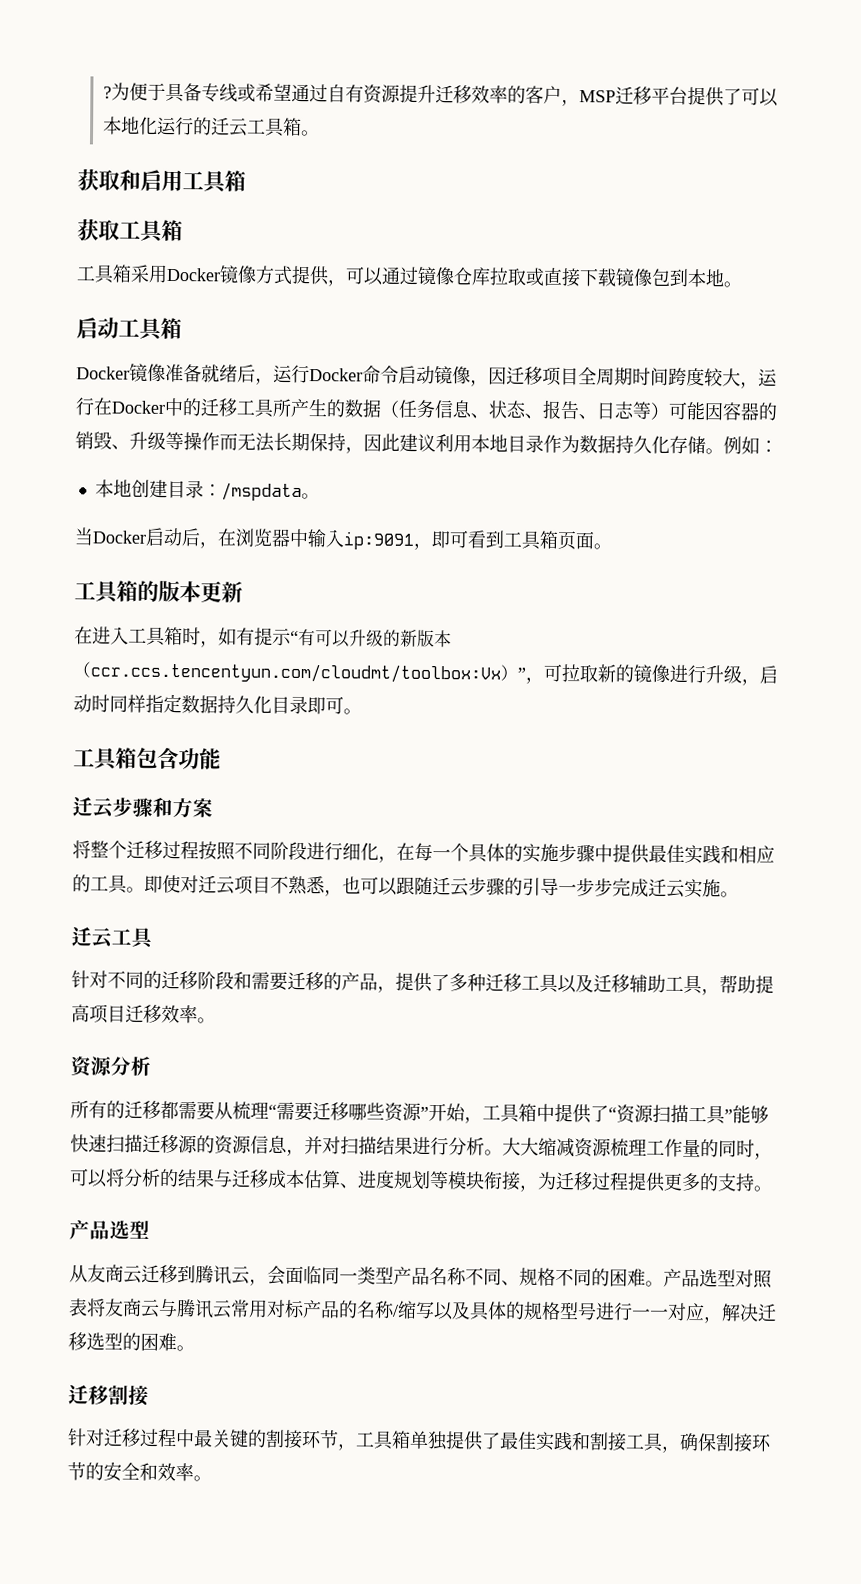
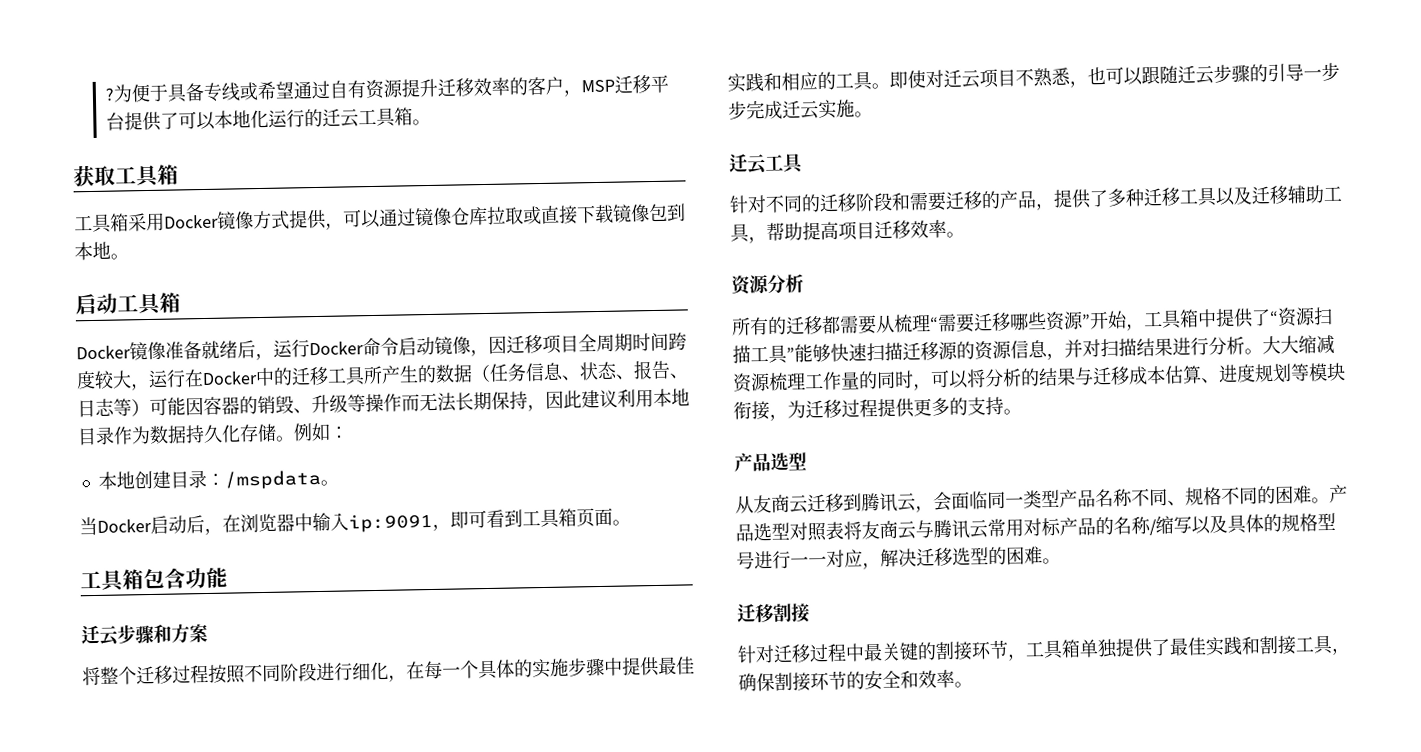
- 获取和启用工具箱
- 工具箱的版本更新
- 在进入工具箱时，如有提示“有可以升级的新版本（ccr.ccs.tencentyun.com/cloudmt/toolbox:Vx）”，可拉取新的镜像进行升级，启动时同样指定数据持久化目录即可。

